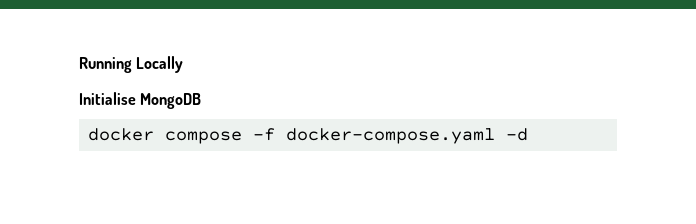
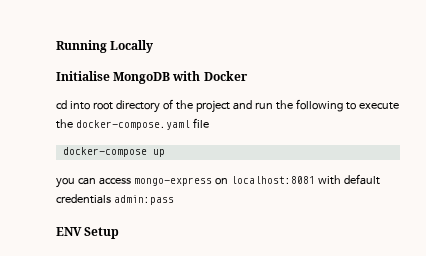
- Initialise MongoDB
- docker compose -f docker-compose.yaml -d
+ Initialise MongoDB with Docker
+ cd into root directory of the project and run the following to execute the docker-compose.yaml file
+ docker-compose up
+ you can access mongo-express on localhost:8081 with default credentials admin:pass
+ ENV Setup

